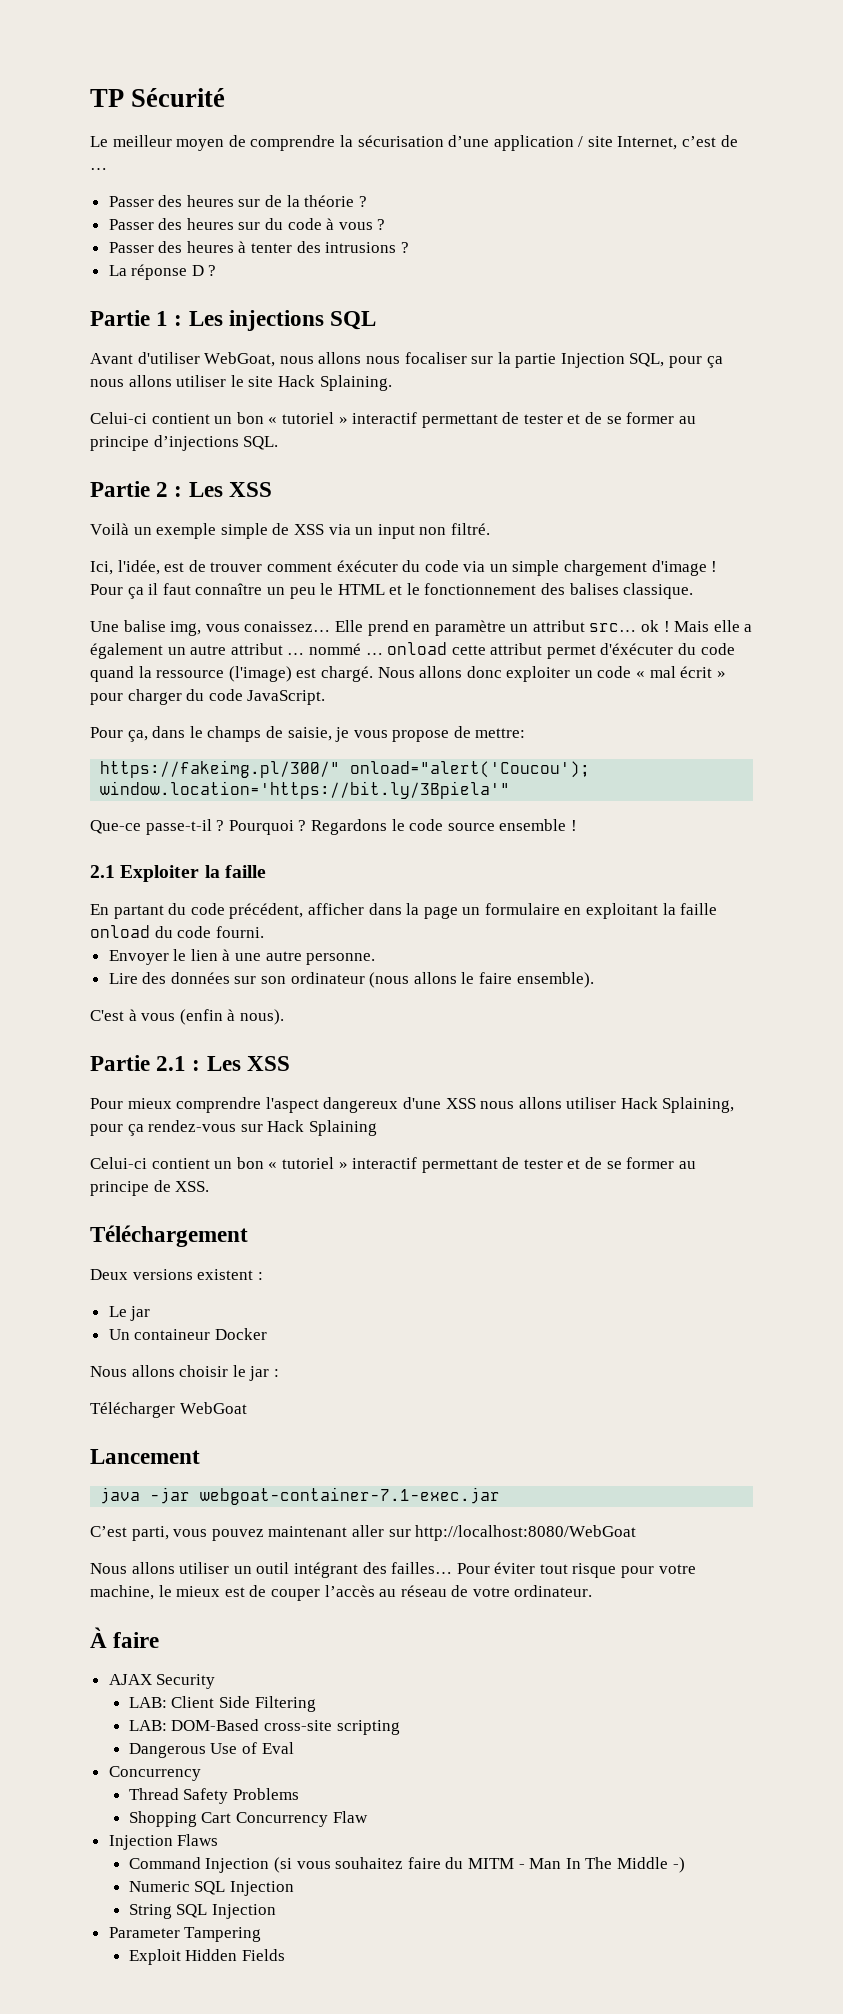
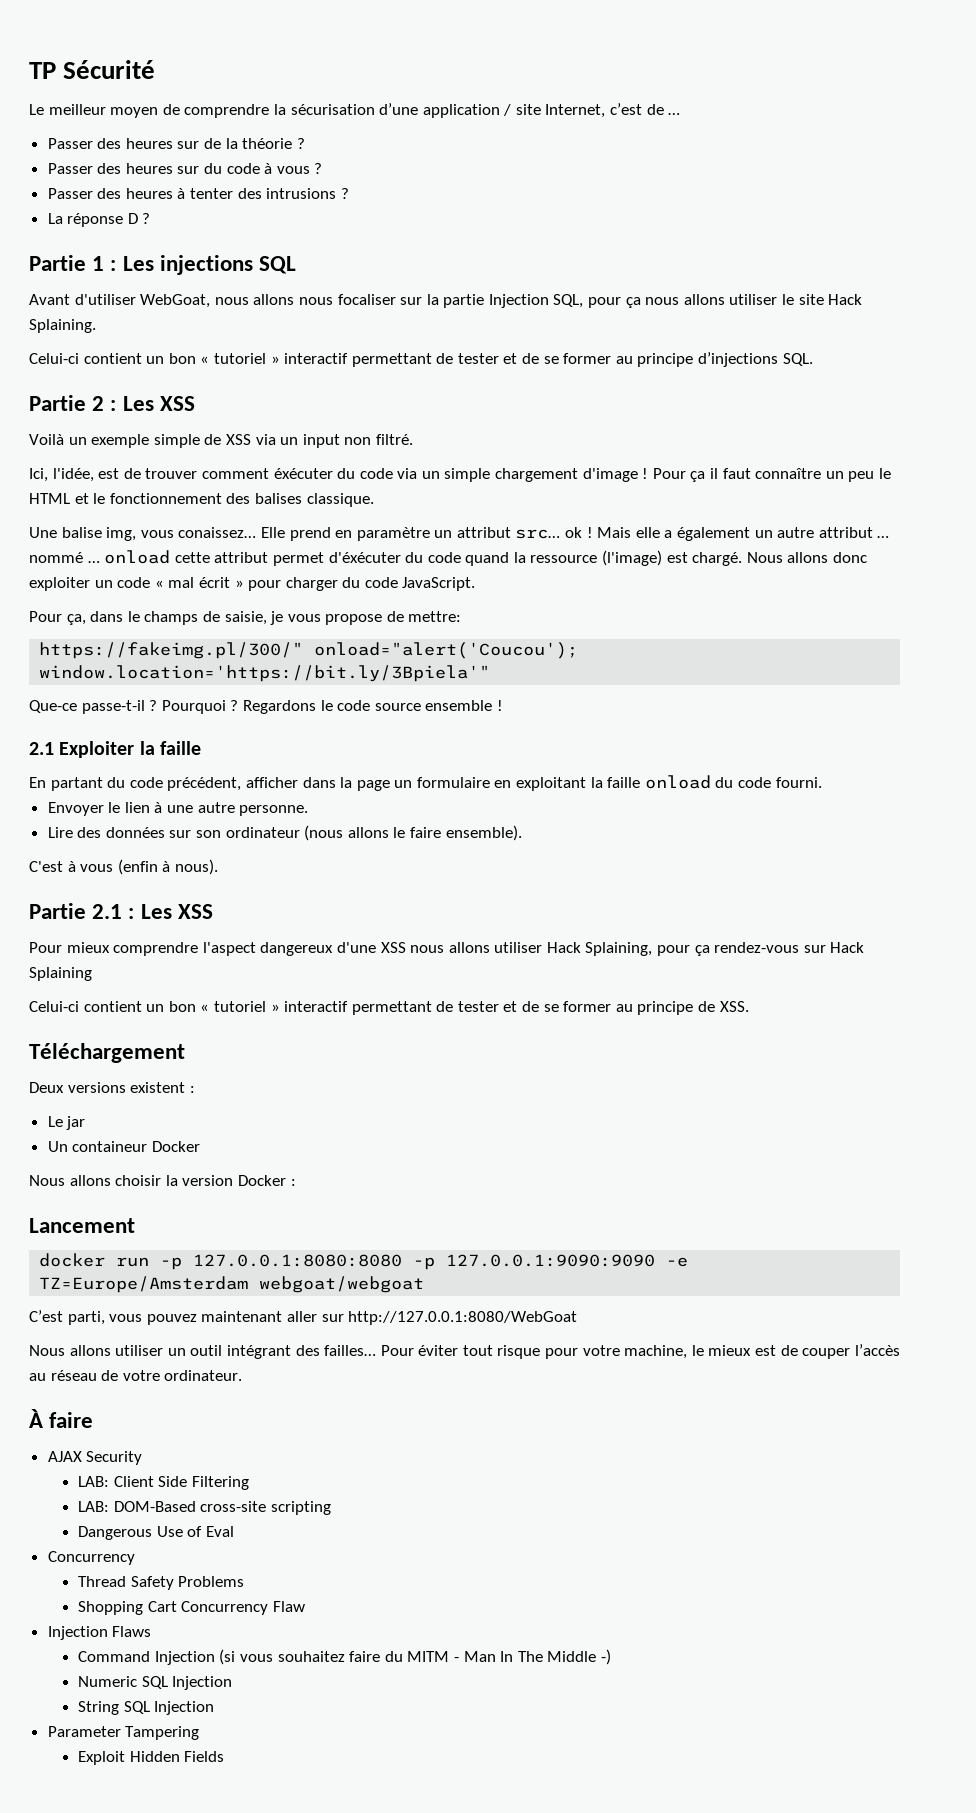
- Nous allons choisir le jar :
- Télécharger WebGoat
+ Nous allons choisir la version Docker :
- java -jar webgoat-container-7.1-exec.jar
+ docker run -p 127.0.0.1:8080:8080 -p 127.0.0.1:9090:9090 -e TZ=Europe/Amsterdam webgoat/webgoat
- C’est parti, vous pouvez maintenant aller sur http://localhost:8080/WebGoat
+ C’est parti, vous pouvez maintenant aller sur http://127.0.0.1:8080/WebGoat

